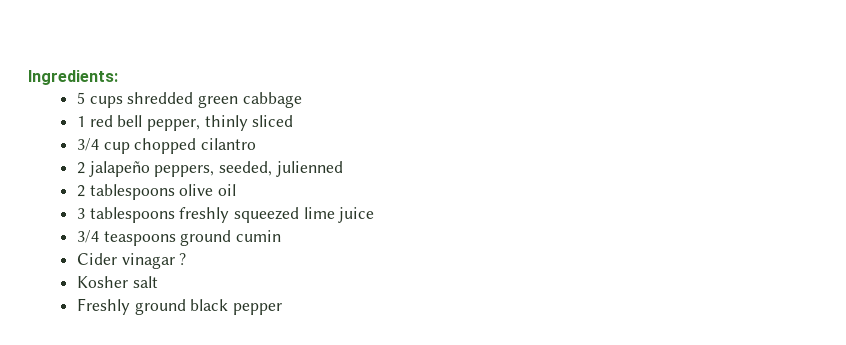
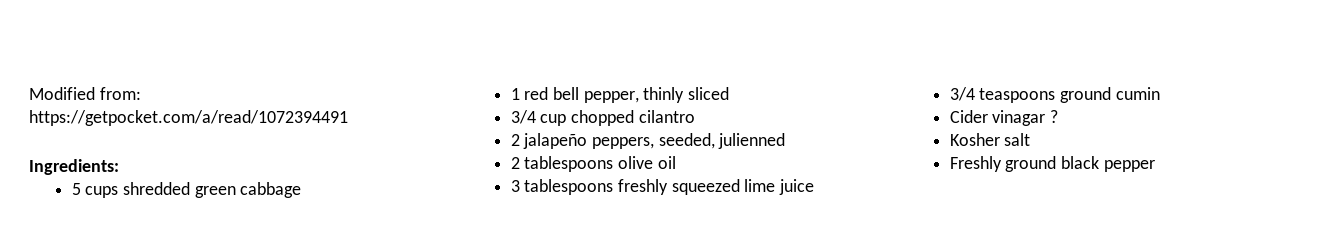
+ Modified from: https://getpocket.com/a/read/1072394491

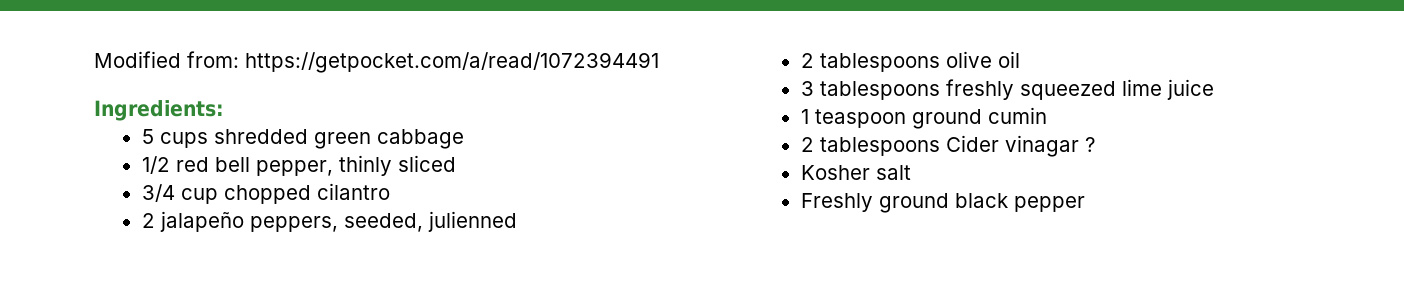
- 1 red bell pepper, thinly sliced
+ 1/2 red bell pepper, thinly sliced
- 3/4 teaspoons ground cumin
+ 1 teaspoon ground cumin
- Cider vinagar ?
+ 2 tablespoons Cider vinagar ?

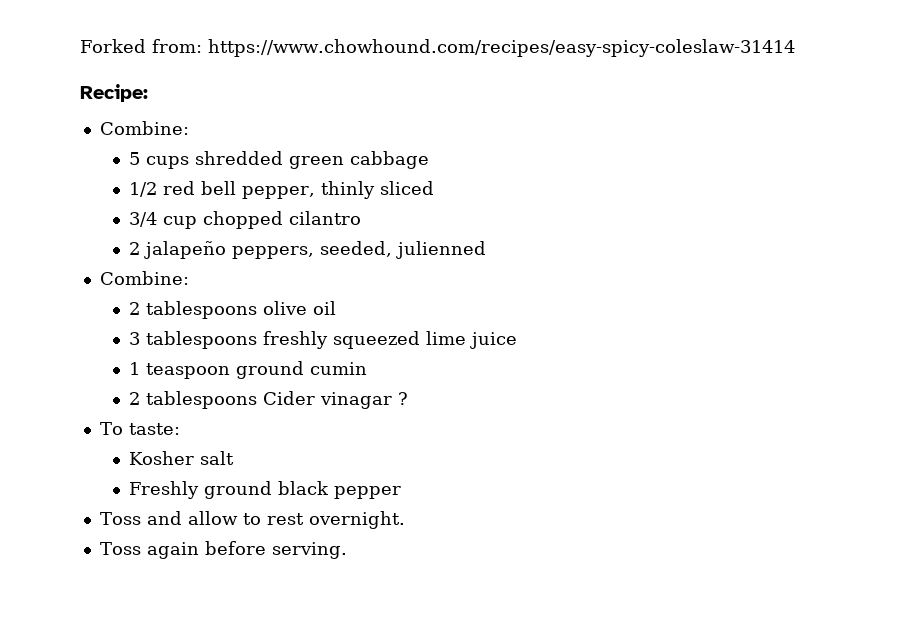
- Modified from: https://getpocket.com/a/read/1072394491
- Ingredients:
+ Forked from: https://www.chowhound.com/recipes/easy-spicy-coleslaw-31414
+ Recipe:
+ Combine:
  2 jalapeño peppers, seeded, julienned
+ Combine:
+ To taste:
+ Toss and allow to rest overnight.
+ Toss again before serving.

